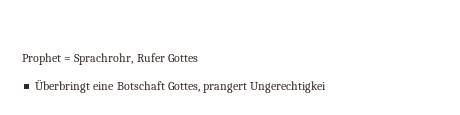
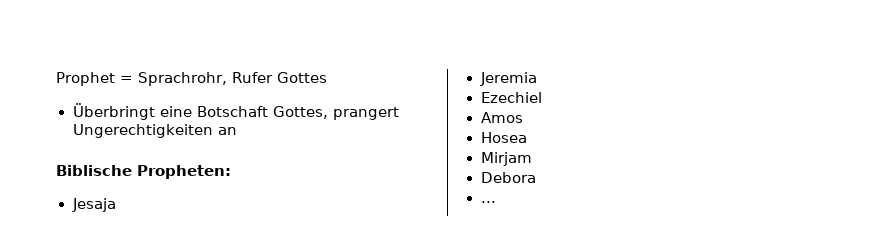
- Überbringt eine Botschaft Gottes, prangert Ungerechtigkei
+ Überbringt eine Botschaft Gottes, prangert Ungerechtigkeiten an
+ Biblische Propheten:
+ Jesaja
+ Jeremia
+ Ezechiel
+ Amos
+ Hosea
+ Mirjam
+ Debora
+ ...

